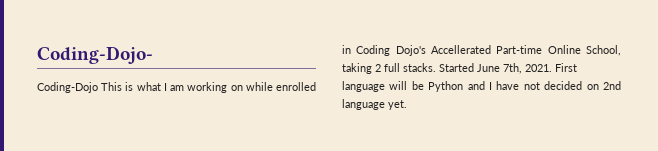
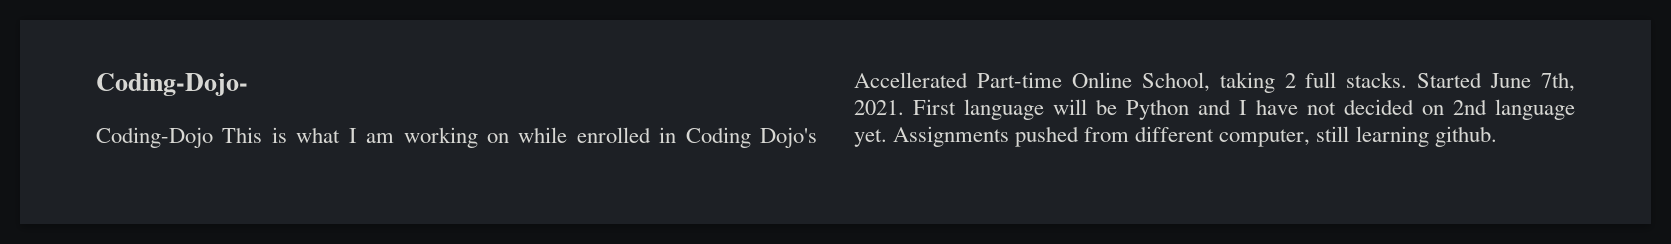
+ Assignments pushed from different computer, still learning github.

